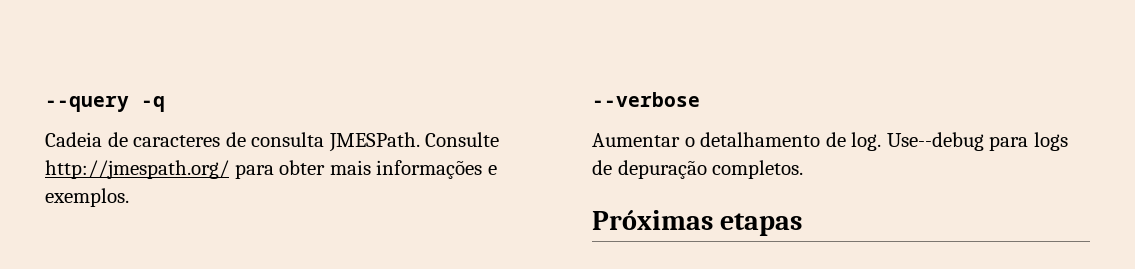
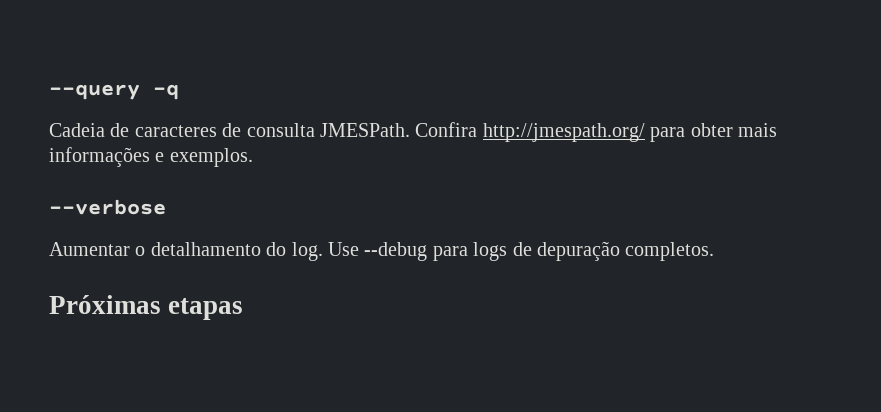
- Consulte http://jmespath.org/ para obter mais informações e exemplos.
+ Confira http://jmespath.org/ para obter mais informações e exemplos.
- Aumentar o detalhamento de log. Use--debug para logs de depuração completos.
+ Aumentar o detalhamento do log. Use --debug para logs de depuração completos.

